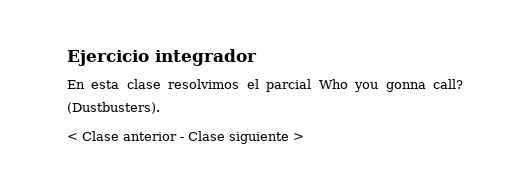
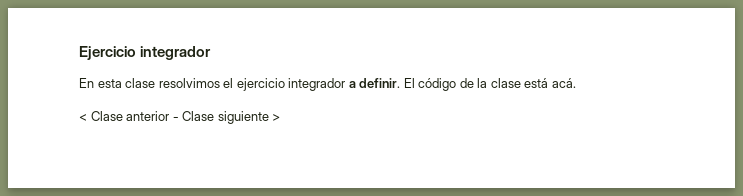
- En esta clase resolvimos el parcial Who you gonna call? (Dustbusters).
+ En esta clase resolvimos el ejercicio integrador a definir. El código de la clase está acá.

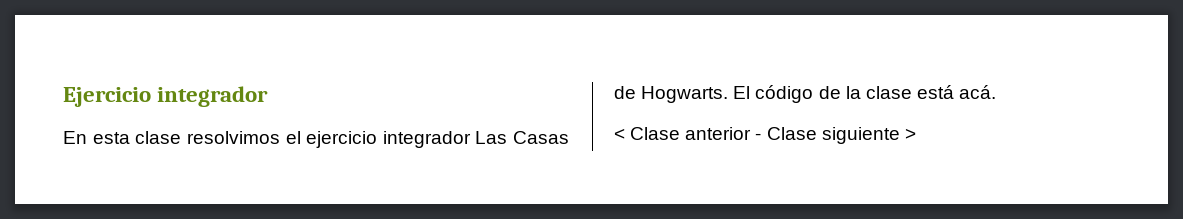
- En esta clase resolvimos el ejercicio integrador a definir.
+ En esta clase resolvimos el ejercicio integrador Las Casas de Hogwarts.

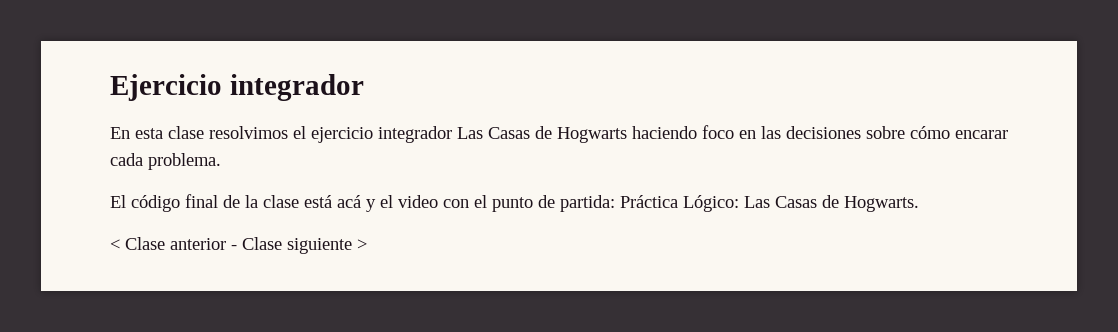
- En esta clase resolvimos el ejercicio integrador Las Casas de Hogwarts. El código de la clase está acá.
+ En esta clase resolvimos el ejercicio integrador Las Casas de Hogwarts haciendo foco en las decisiones sobre cómo encarar cada problema.
+ El código final de la clase está acá y el video con el punto de partida: Práctica Lógico: Las Casas de Hogwarts.

